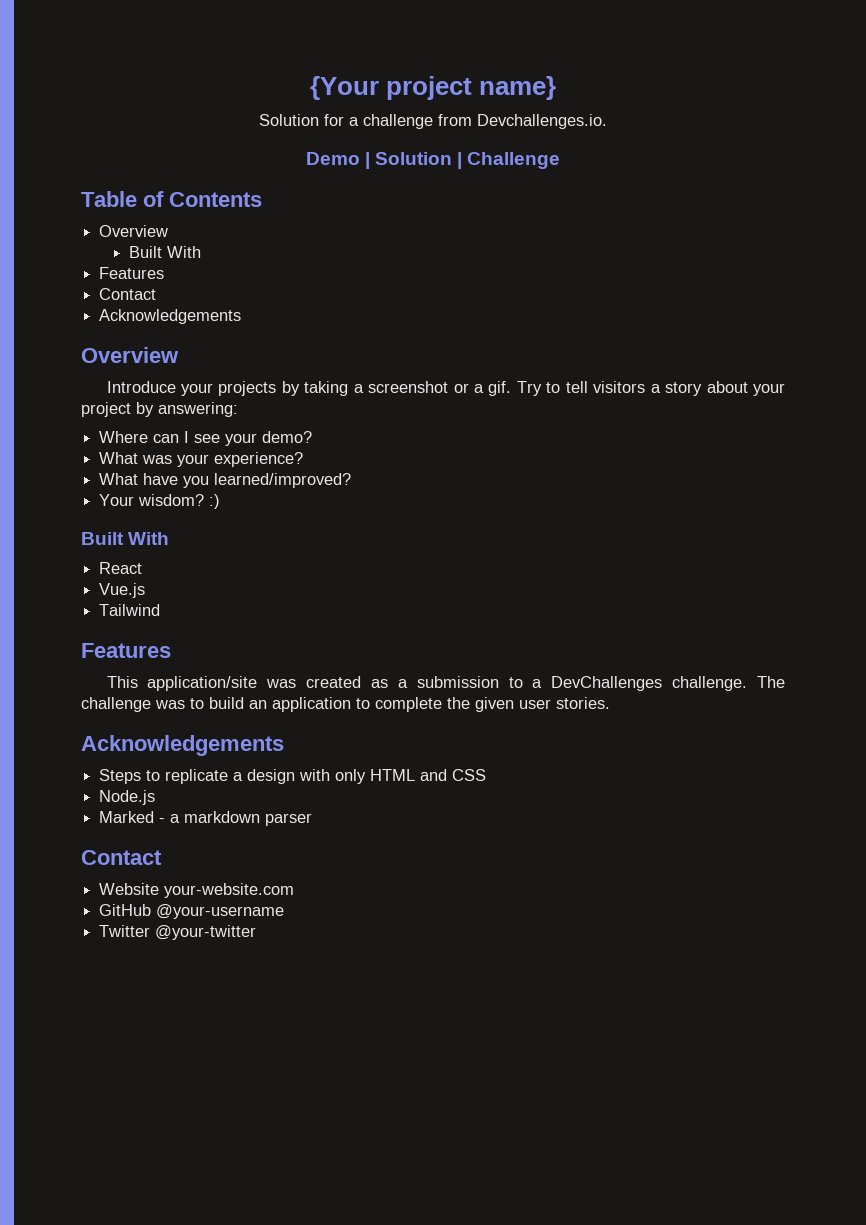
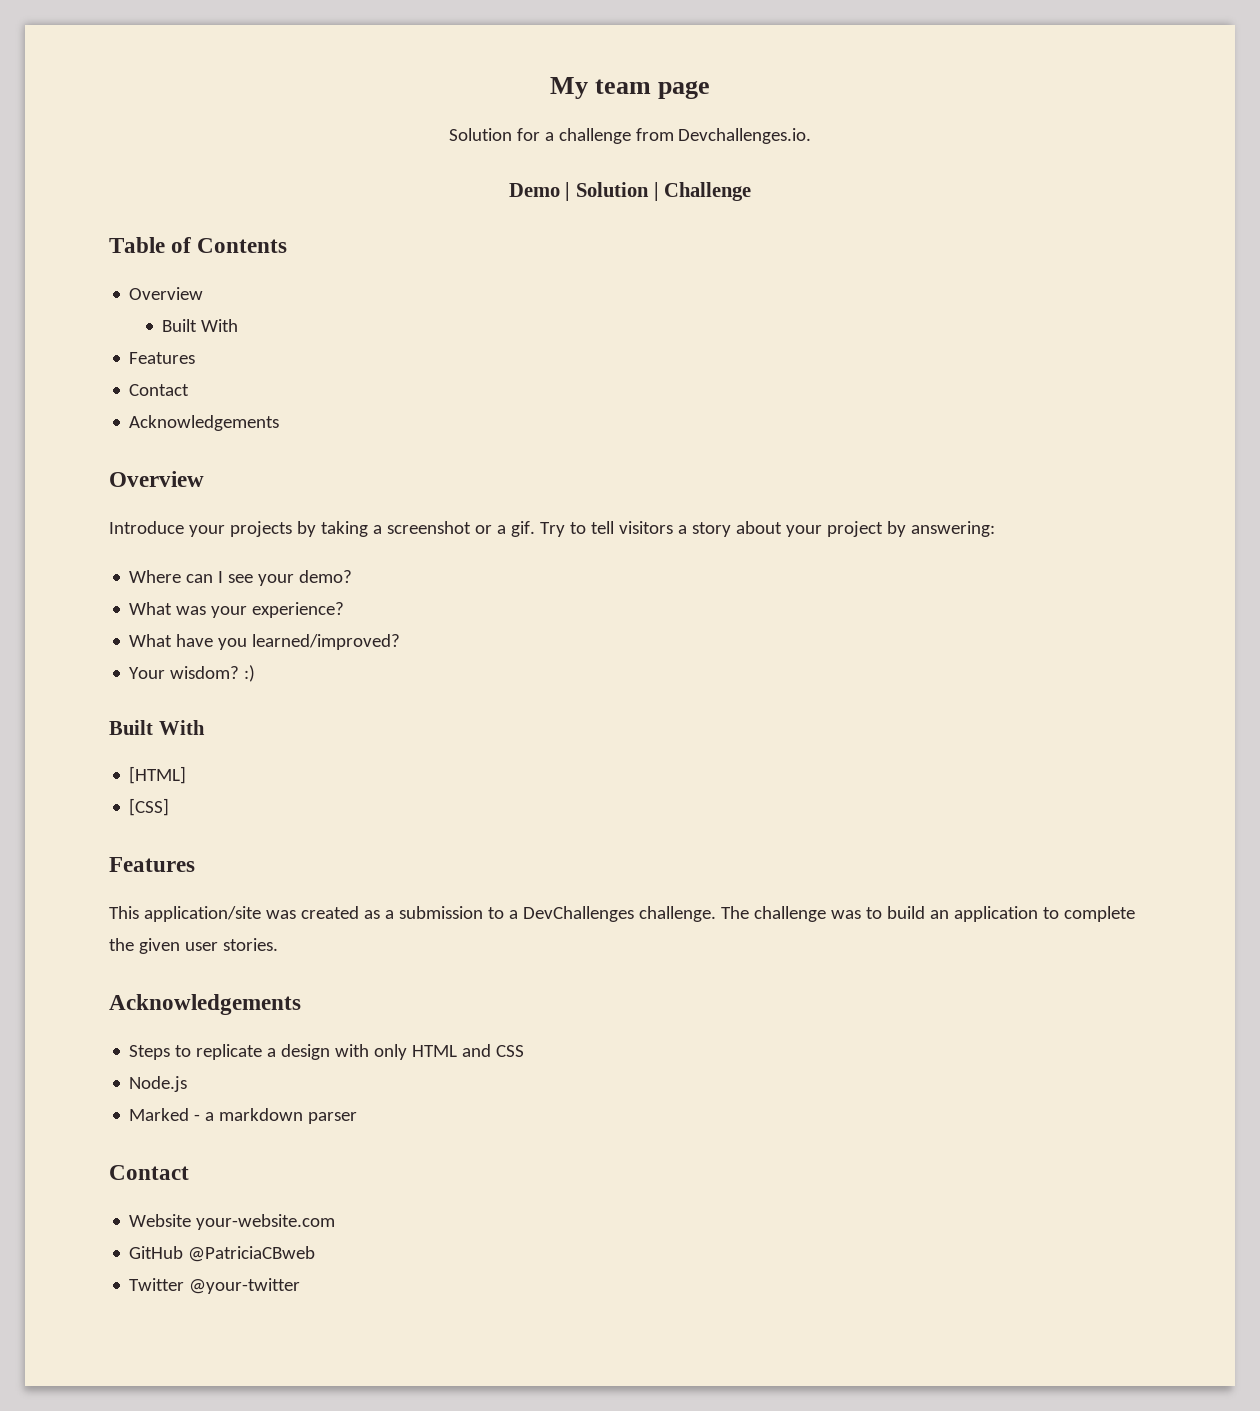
- {Your project name}
+ My team page
- React
- Vue.js
- Tailwind
+ [HTML]
+ [CSS]
- GitHub @your-username
+ GitHub @PatriciaCBweb

